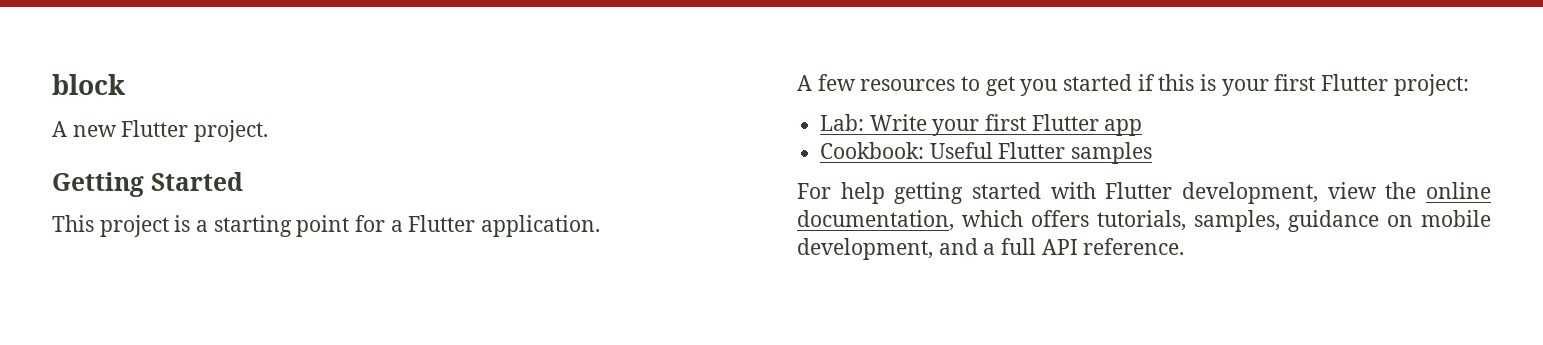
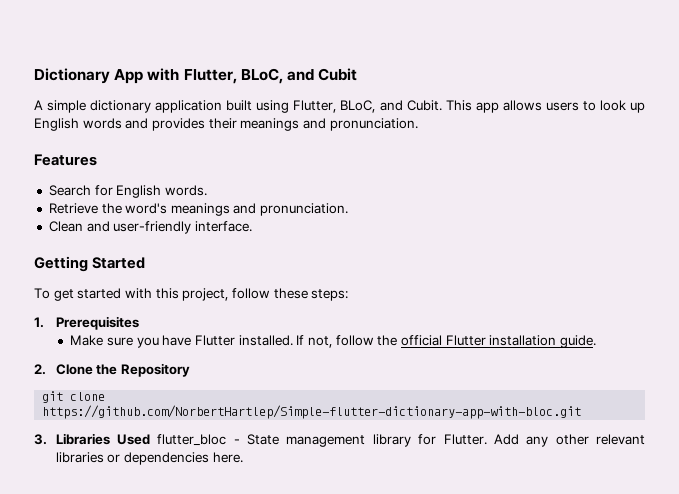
- block
- A new Flutter project.
+ Dictionary App with Flutter, BLoC, and Cubit
+ A simple dictionary application built using Flutter, BLoC, and Cubit. This app allows users to look up English words and provides their meanings and pronunciation.
+ Features
+ Search for English words.
+ Retrieve the word's meanings and pronunciation.
+ Clean and user-friendly interface.
  Getting Started
- This project is a starting point for a Flutter application.
- A few resources to get you started if this is your first Flutter project:
- Lab: Write your first Flutter app
- Cookbook: Useful Flutter samples
- For help getting started with Flutter development, view the online documentation, which offers tutorials, samples, guidance on mobile development, and a full API reference.
+ To get started with this project, follow these steps:
+ 1. Prerequisites
+ Make sure you have Flutter installed. If not, follow the official Flutter installation guide.
+ 2. Clone the Repository
+ git clone https://github.com/NorbertHartlep/Simple-flutter-dictionary-app-with-bloc.git
+ 3. Libraries Used flutter_bloc - State management library for Flutter. Add any other relevant libraries or dependencies here.

